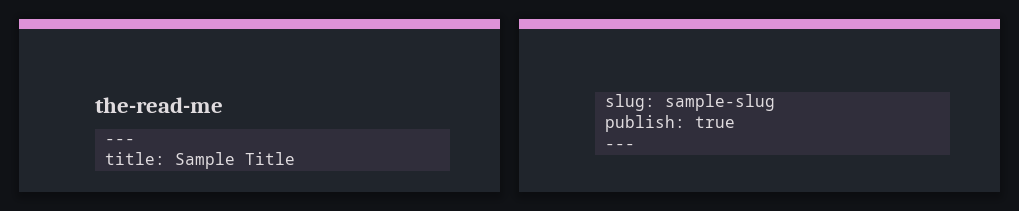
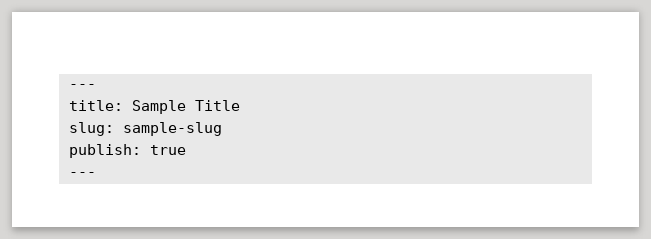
- the-read-me

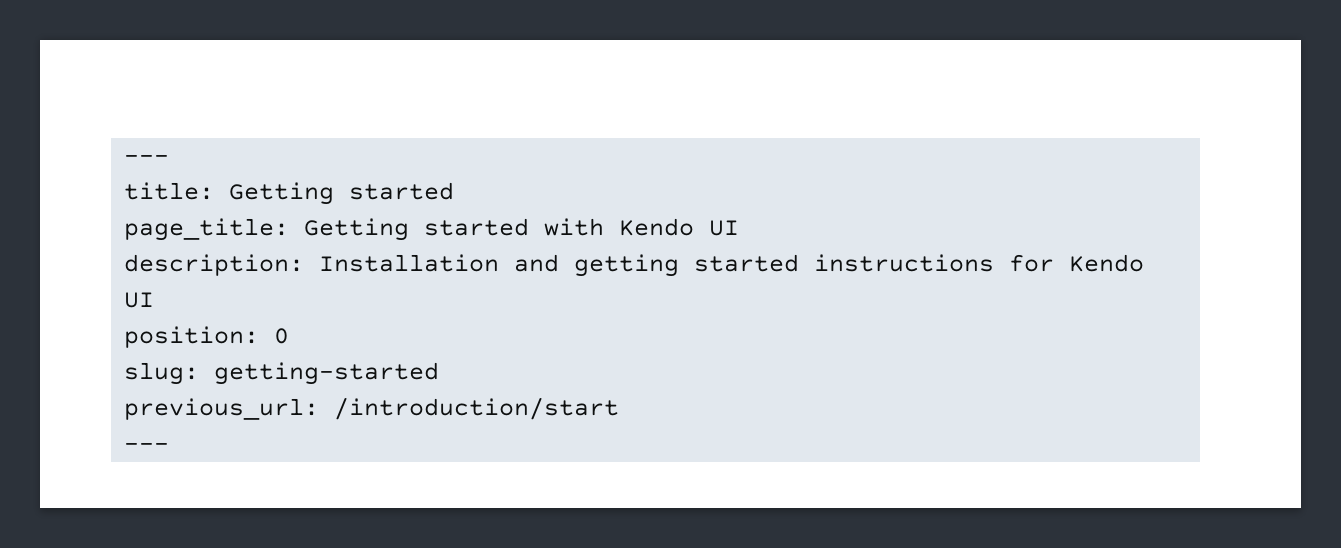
- title: Sample Title
- slug: sample-slug
- publish: true
+ title: Getting started
+ page_title: Getting started with Kendo UI
+ description: Installation and getting started instructions for Kendo UI
+ position: 0
+ slug: getting-started
+ previous_url: /introduction/start

